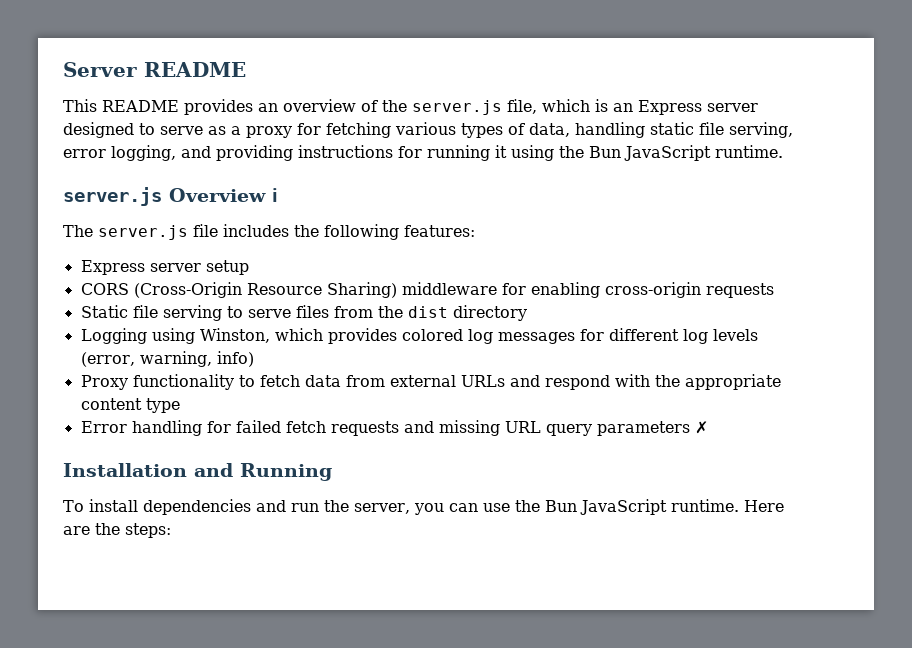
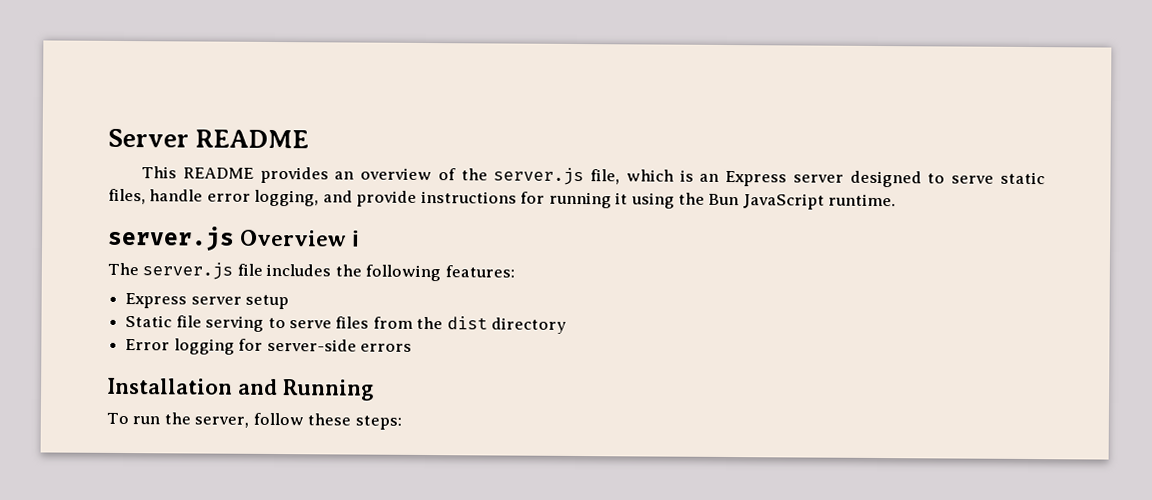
- This README provides an overview of the server.js file, which is an Express server designed to serve as a proxy for fetching various types of data, handling static file serving, error logging, and providing instructions for running it using the Bun JavaScript runtime.
+ This README provides an overview of the server.js file, which is an Express server designed to serve static files, handle error logging, and provide instructions for running it using the Bun JavaScript runtime.
- CORS (Cross-Origin Resource Sharing) middleware for enabling cross-origin requests
- Logging using Winston, which provides colored log messages for different log levels (error, warning, info)
- Proxy functionality to fetch data from external URLs and respond with the appropriate content type
- Error handling for failed fetch requests and missing URL query parameters ✗
+ Error logging for server-side errors
  Installation and Running
- To install dependencies and run the server, you can use the Bun JavaScript runtime. Here are the steps:
+ To run the server, follow these steps:

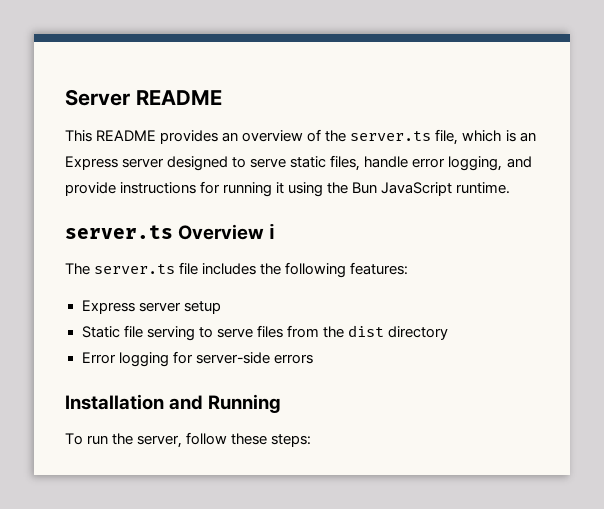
- This README provides an overview of the server.js file, which is an Express server designed to serve static files, handle error logging, and provide instructions for running it using the Bun JavaScript runtime.
+ This README provides an overview of the server.ts file, which is an Express server designed to serve static files, handle error logging, and provide instructions for running it using the Bun JavaScript runtime.
- server.js Overview ℹ
+ server.ts Overview ℹ
- The server.js file includes the following features:
+ The server.ts file includes the following features:

